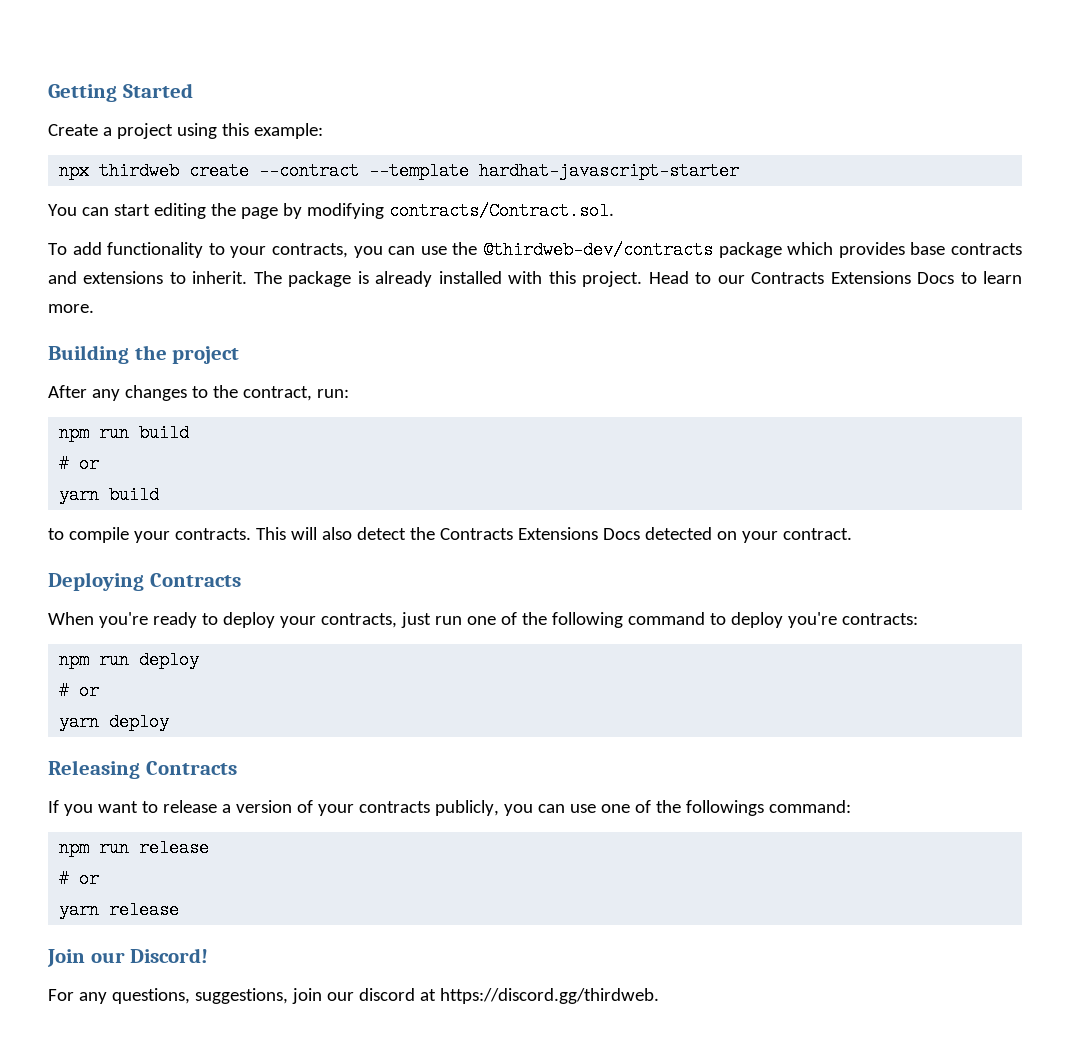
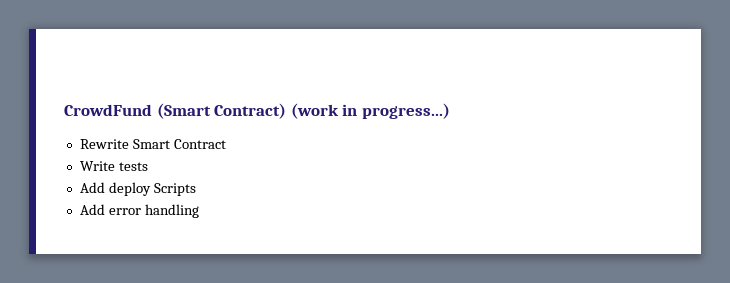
- Getting Started
- Create a project using this example:
- npx thirdweb create --contract --template hardhat-javascript-starter
- You can start editing the page by modifying contracts/Contract.sol.
- To add functionality to your contracts, you can use the @thirdweb-dev/contracts package which provides base contracts and extensions to inherit. The package is already installed with this project. Head to our Contracts Extensions Docs to learn more.
- Building the project
- After any changes to the contract, run:
- npm run build
- # or
- yarn build
- to compile your contracts. This will also detect the Contracts Extensions Docs detected on your contract.
- Deploying Contracts
- When you're ready to deploy your contracts, just run one of the following command to deploy you're contracts:
- npm run deploy
- # or
- yarn deploy
- Releasing Contracts
- If you want to release a version of your contracts publicly, you can use one of the followings command:
- npm run release
- # or
- yarn release
- Join our Discord!
- For any questions, suggestions, join our discord at https://discord.gg/thirdweb.
+ CrowdFund (Smart Contract) (work in progress...)
+ Rewrite Smart Contract
+ Write tests
+ Add deploy Scripts
+ Add error handling

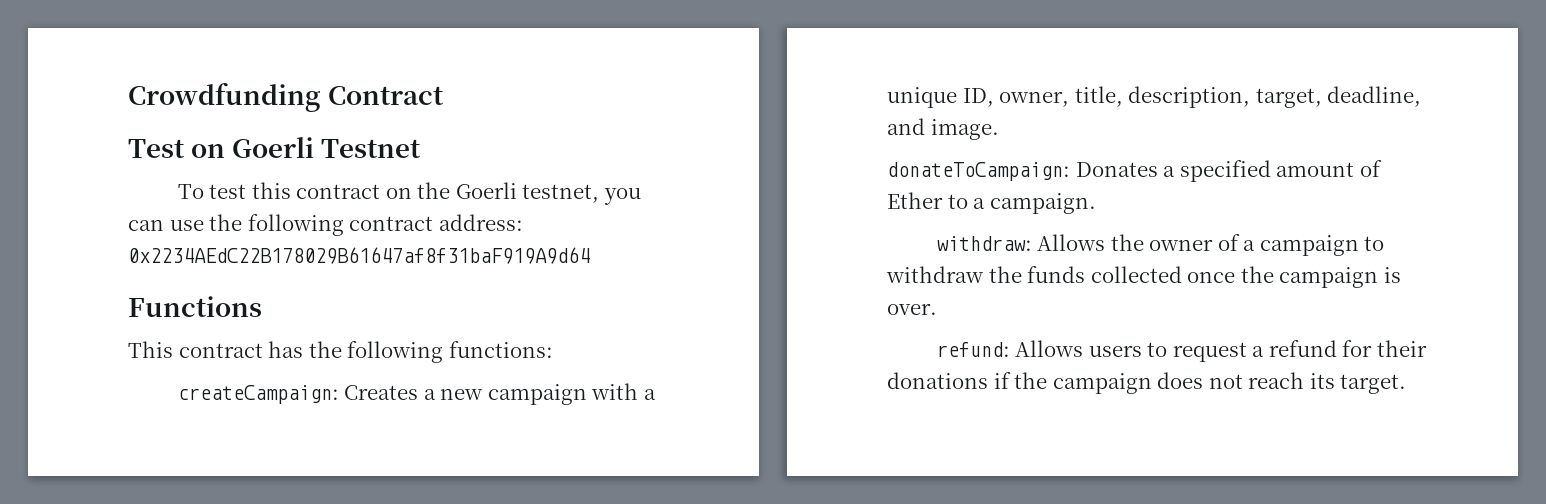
- CrowdFund (Smart Contract) (work in progress...)
- Rewrite Smart Contract
- Write tests
- Add deploy Scripts
- Add error handling
+ Crowdfunding Contract
+ Test on Goerli Testnet
+ To test this contract on the Goerli testnet, you can use the following contract address: 0x2234AEdC22B178029B61647af8f31baF919A9d64
+ Functions
+ This contract has the following functions:
+ createCampaign: Creates a new campaign with a unique ID, owner, title, description, target, deadline, and image.
+ donateToCampaign: Donates a specified amount of Ether to a campaign.
+ withdraw: Allows the owner of a campaign to withdraw the funds collected once the campaign is over.
+ refund: Allows users to request a refund for their donations if the campaign does not reach its target.

